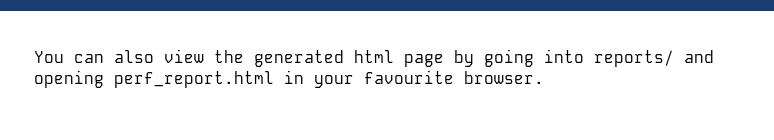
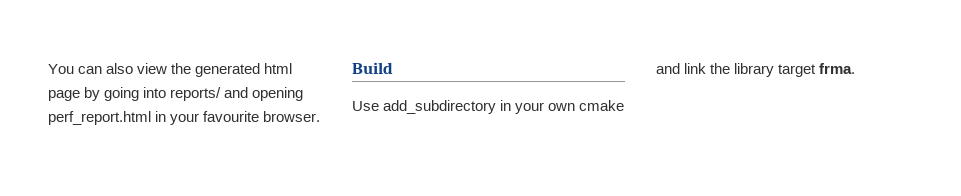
+ Build
+ Use add_subdirectory in your own cmake and link the library target frma.

